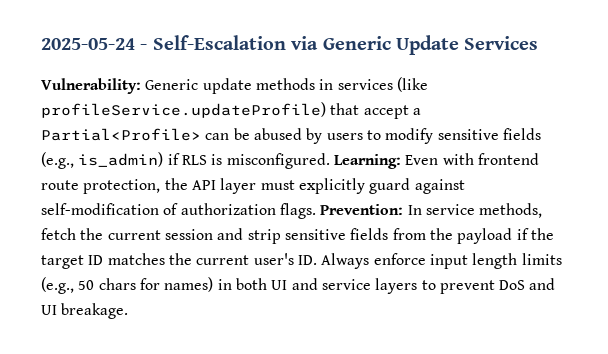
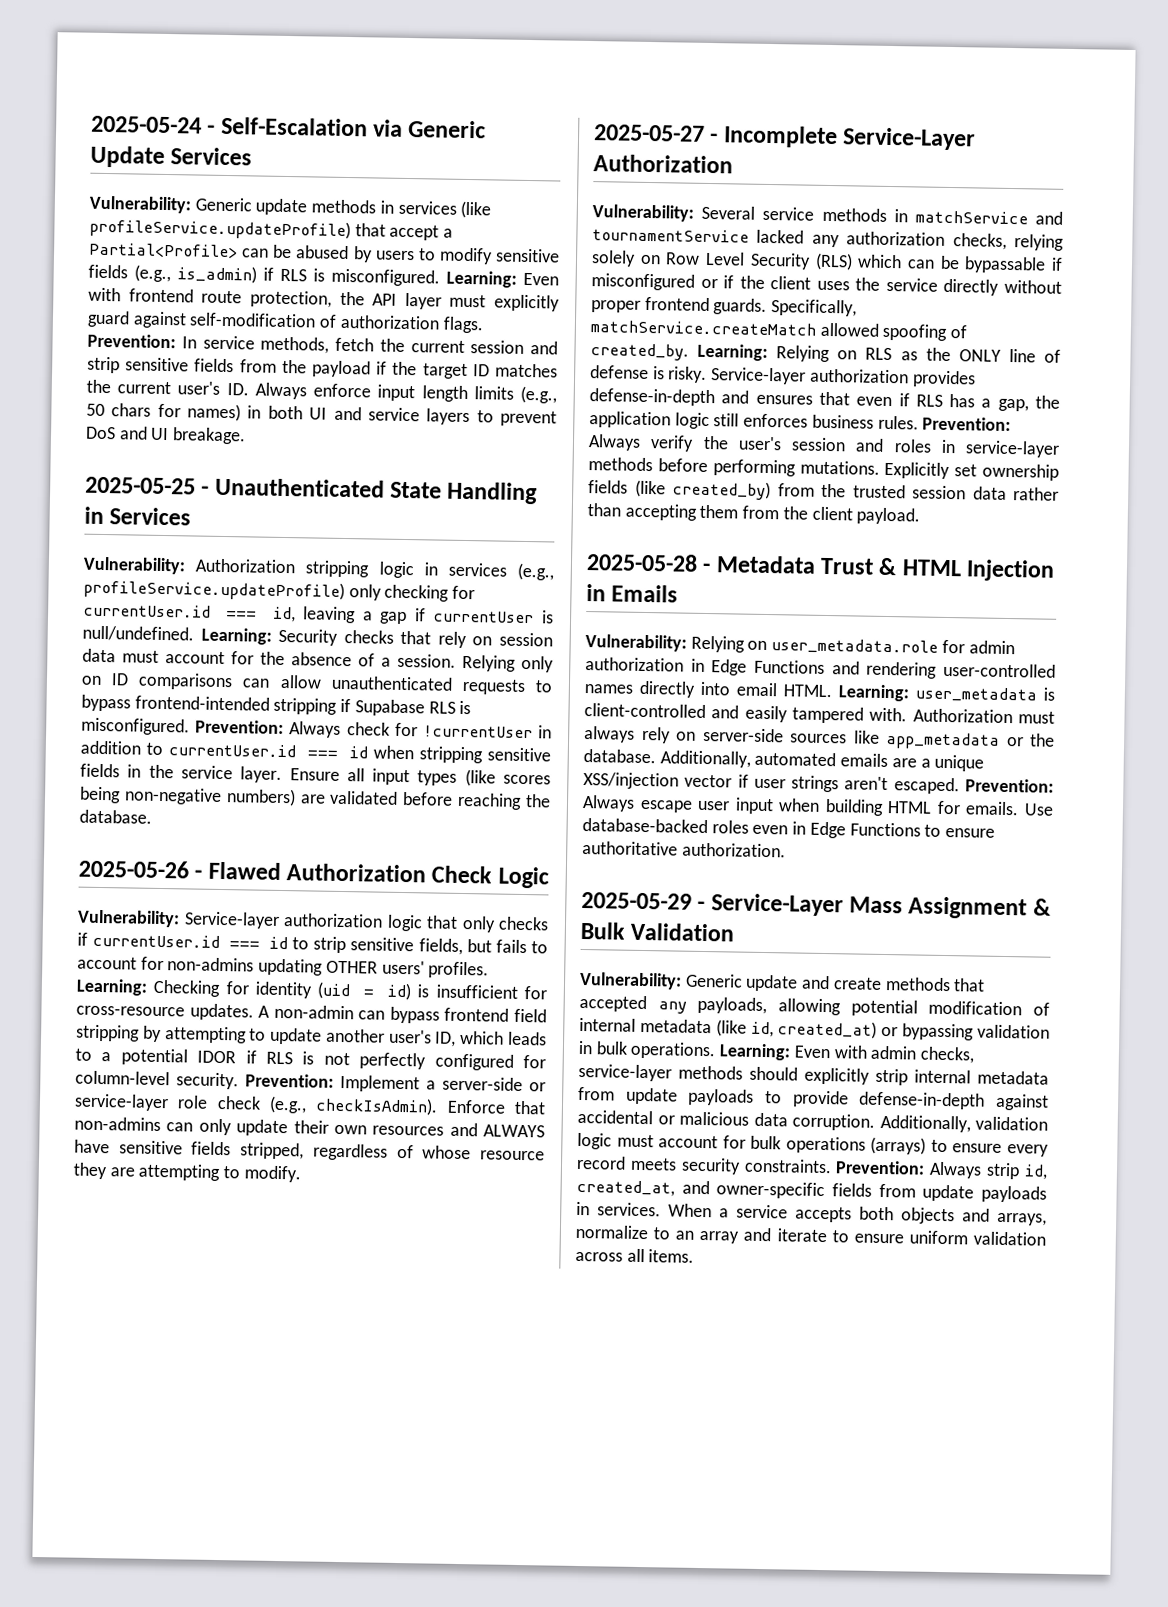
+ 2025-05-25 - Unauthenticated State Handling in Services
+ Vulnerability: Authorization stripping logic in services (e.g., profileService.updateProfile) only checking for currentUser.id === id, leaving a gap if currentUser is null/undefined. Learning: Security checks that rely on session data must account for the absence of a session. Relying only on ID comparisons can allow unauthenticated requests to bypass frontend-intended stripping if Supabase RLS is misconfigured. Prevention: Always check for !currentUser in addition to currentUser.id === id when stripping sensitive fields in the service layer. Ensure all input types (like scores being non-negative numbers) are validated before reaching the database.
+ 2025-05-26 - Flawed Authorization Check Logic
+ Vulnerability: Service-layer authorization logic that only checks if currentUser.id === id to strip sensitive fields, but fails to account for non-admins updating OTHER users' profiles. Learning: Checking for identity (uid = id) is insufficient for cross-resource updates. A non-admin can bypass frontend field stripping by attempting to update another user's ID, which leads to a potential IDOR if RLS is not perfectly configured for column-level security. Prevention: Implement a server-side or service-layer role check (e.g., checkIsAdmin). Enforce that non-admins can only update their own resources and ALWAYS have sensitive fields stripped, regardless of whose resource they are attempting to modify.
+ 2025-05-27 - Incomplete Service-Layer Authorization
+ Vulnerability: Several service methods in matchService and tournamentService lacked any authorization checks, relying solely on Row Level Security (RLS) which can be bypassable if misconfigured or if the client uses the service directly without proper frontend guards. Specifically, matchService.createMatch allowed spoofing of created_by. Learning: Relying on RLS as the ONLY line of defense is risky. Service-layer authorization provides defense-in-depth and ensures that even if RLS has a gap, the application logic still enforces business rules. Prevention: Always verify the user's session and roles in service-layer methods before performing mutations. Explicitly set ownership fields (like created_by) from the trusted session data rather than accepting them from the client payload.
+ 2025-05-28 - Metadata Trust & HTML Injection in Emails
+ Vulnerability: Relying on user_metadata.role for admin authorization in Edge Functions and rendering user-controlled names directly into email HTML. Learning: user_metadata is client-controlled and easily tampered with. Authorization must always rely on server-side sources like app_metadata or the database. Additionally, automated emails are a unique XSS/injection vector if user strings aren't escaped. Prevention: Always escape user input when building HTML for emails. Use database-backed roles even in Edge Functions to ensure authoritative authorization.
+ 2025-05-29 - Service-Layer Mass Assignment & Bulk Validation
+ Vulnerability: Generic update and create methods that accepted any payloads, allowing potential modification of internal metadata (like id, created_at) or bypassing validation in bulk operations. Learning: Even with admin checks, service-layer methods should explicitly strip internal metadata from update payloads to provide defense-in-depth against accidental or malicious data corruption. Additionally, validation logic must account for bulk operations (arrays) to ensure every record meets security constraints. Prevention: Always strip id, created_at, and owner-specific fields from update payloads in services. When a service accepts both objects and arrays, normalize to an array and iterate to ensure uniform validation across all items.

